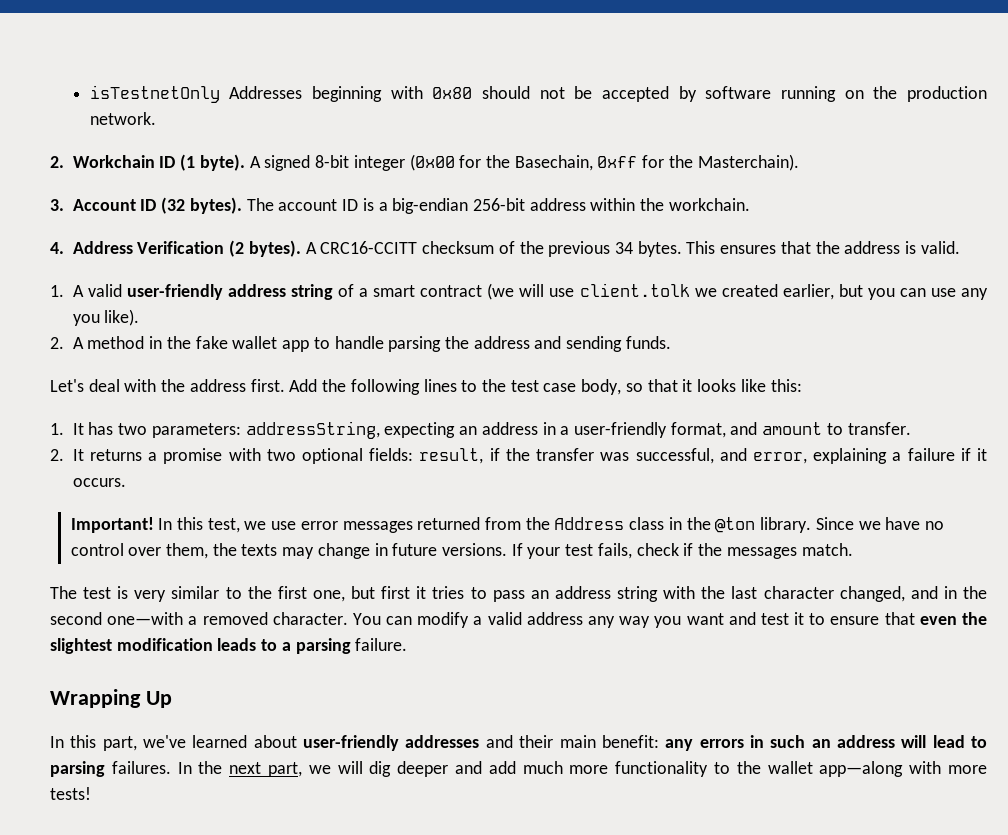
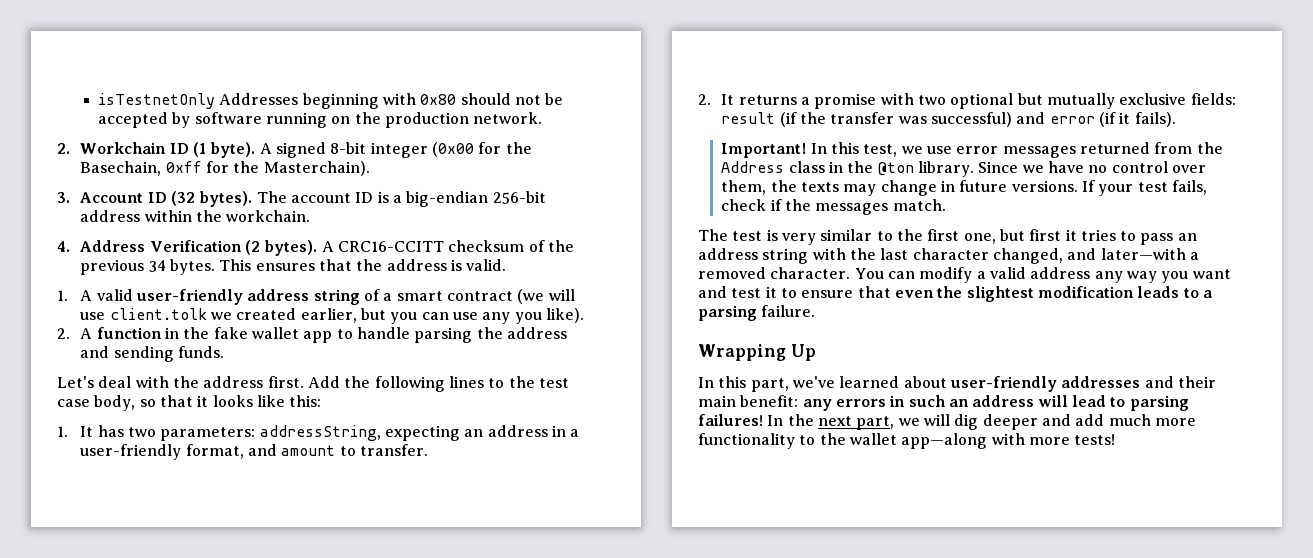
- 2. A method in the fake wallet app to handle parsing the address and sending funds.
+ 2. A function in the fake wallet app to handle parsing the address and sending funds.
- 2. It returns a promise with two optional fields: result, if the transfer was successful, and error, explaining a failure if it occurs.
+ 2. It returns a promise with two optional but mutually exclusive fields: result (if the transfer was successful) and error (if it fails).
- The test is very similar to the first one, but first it tries to pass an address string with the last character changed, and in the second one—with a removed character.
+ The test is very similar to the first one, but first it tries to pass an address string with the last character changed, and later—with a removed character.
- In this part, we've learned about user-friendly addresses and their main benefit: any errors in such an address will lead to parsing failures.
+ In this part, we've learned about user-friendly addresses and their main benefit: any errors in such an address will lead to parsing failures!

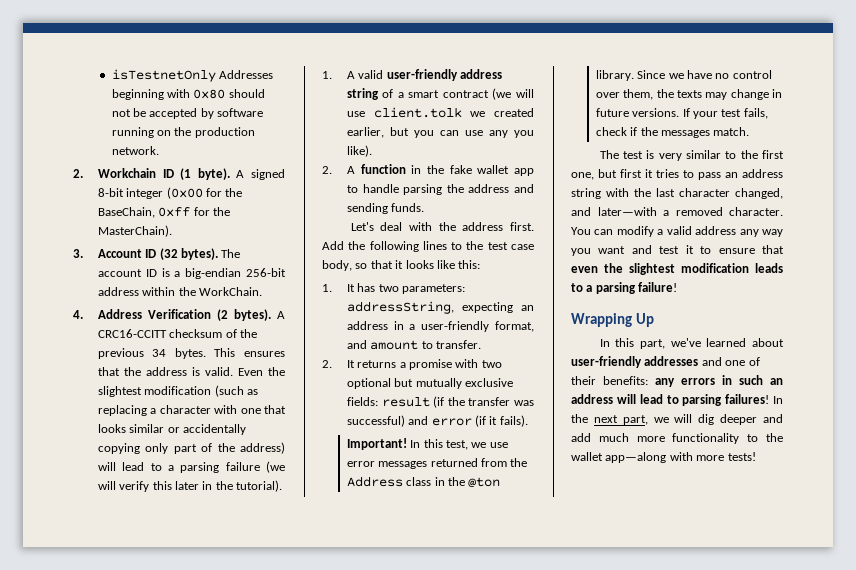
- A signed 8-bit integer (0x00 for the Basechain, 0xff for the Masterchain).
+ A signed 8-bit integer (0x00 for the BaseChain, 0xff for the MasterChain).
- The account ID is a big-endian 256-bit address within the workchain.
+ The account ID is a big-endian 256-bit address within the WorkChain.
+ Even the slightest modification (such as replacing a character with one that looks similar or accidentally copying only part of the address) will lead to a parsing failure (we will verify this later in the tutorial).
- You can modify a valid address any way you want and test it to ensure that even the slightest modification leads to a parsing failure.
+ You can modify a valid address any way you want and test it to ensure that even the slightest modification leads to a parsing failure!
- In this part, we've learned about user-friendly addresses and their main benefit: any errors in such an address will lead to parsing failures!
+ In this part, we've learned about user-friendly addresses and one of their benefits: any errors in such an address will lead to parsing failures!

